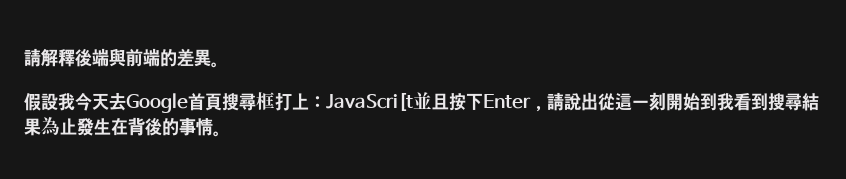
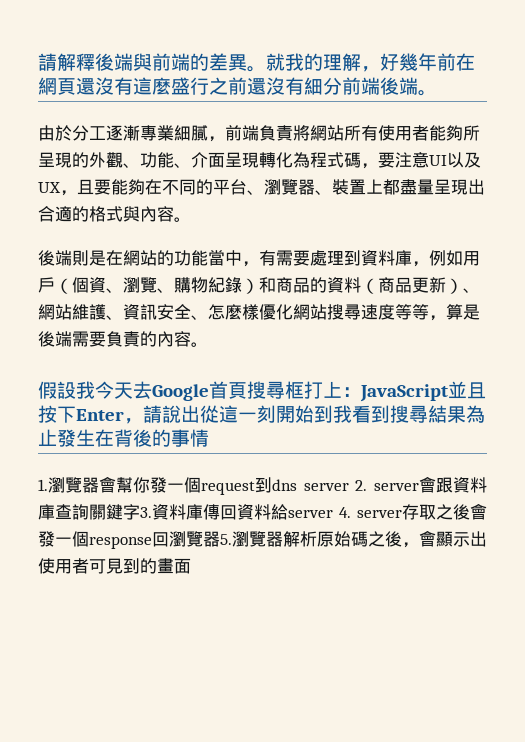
+ 就我的理解，好幾年前在網頁還沒有這麼盛行之前還沒有細分前端後端。
+ 由於分工逐漸專業細膩，前端負責將網站所有使用者能夠所呈現的外觀、功能、介面呈現轉化為程式碼，要注意UI以及UX，且要能夠在不同的平台、瀏覽器、裝置上都盡量呈現出合適的格式與內容。
+ 後端則是在網站的功能當中，有需要處理到資料庫，例如用戶（個資、瀏覽、購物紀錄）和商品的資料（商品更新）、網站維護、資訊安全、怎麼樣優化網站搜尋速度等等，算是後端需要負責的內容。
- 假設我今天去Google首頁搜尋框打上：JavaScri[t並且按下Enter，請說出從這一刻開始到我看到搜尋結果為止發生在背後的事情。
+ 假設我今天去Google首頁搜尋框打上：JavaScript並且按下Enter，請說出從這一刻開始到我看到搜尋結果為止發生在背後的事情
+ 1.瀏覽器會幫你發一個request到dns server 2. server會跟資料庫查詢關鍵字3.資料庫傳回資料給server 4. server存取之後會發一個response回瀏覽器5.瀏覽器解析原始碼之後，會顯示出使用者可見到的畫面

